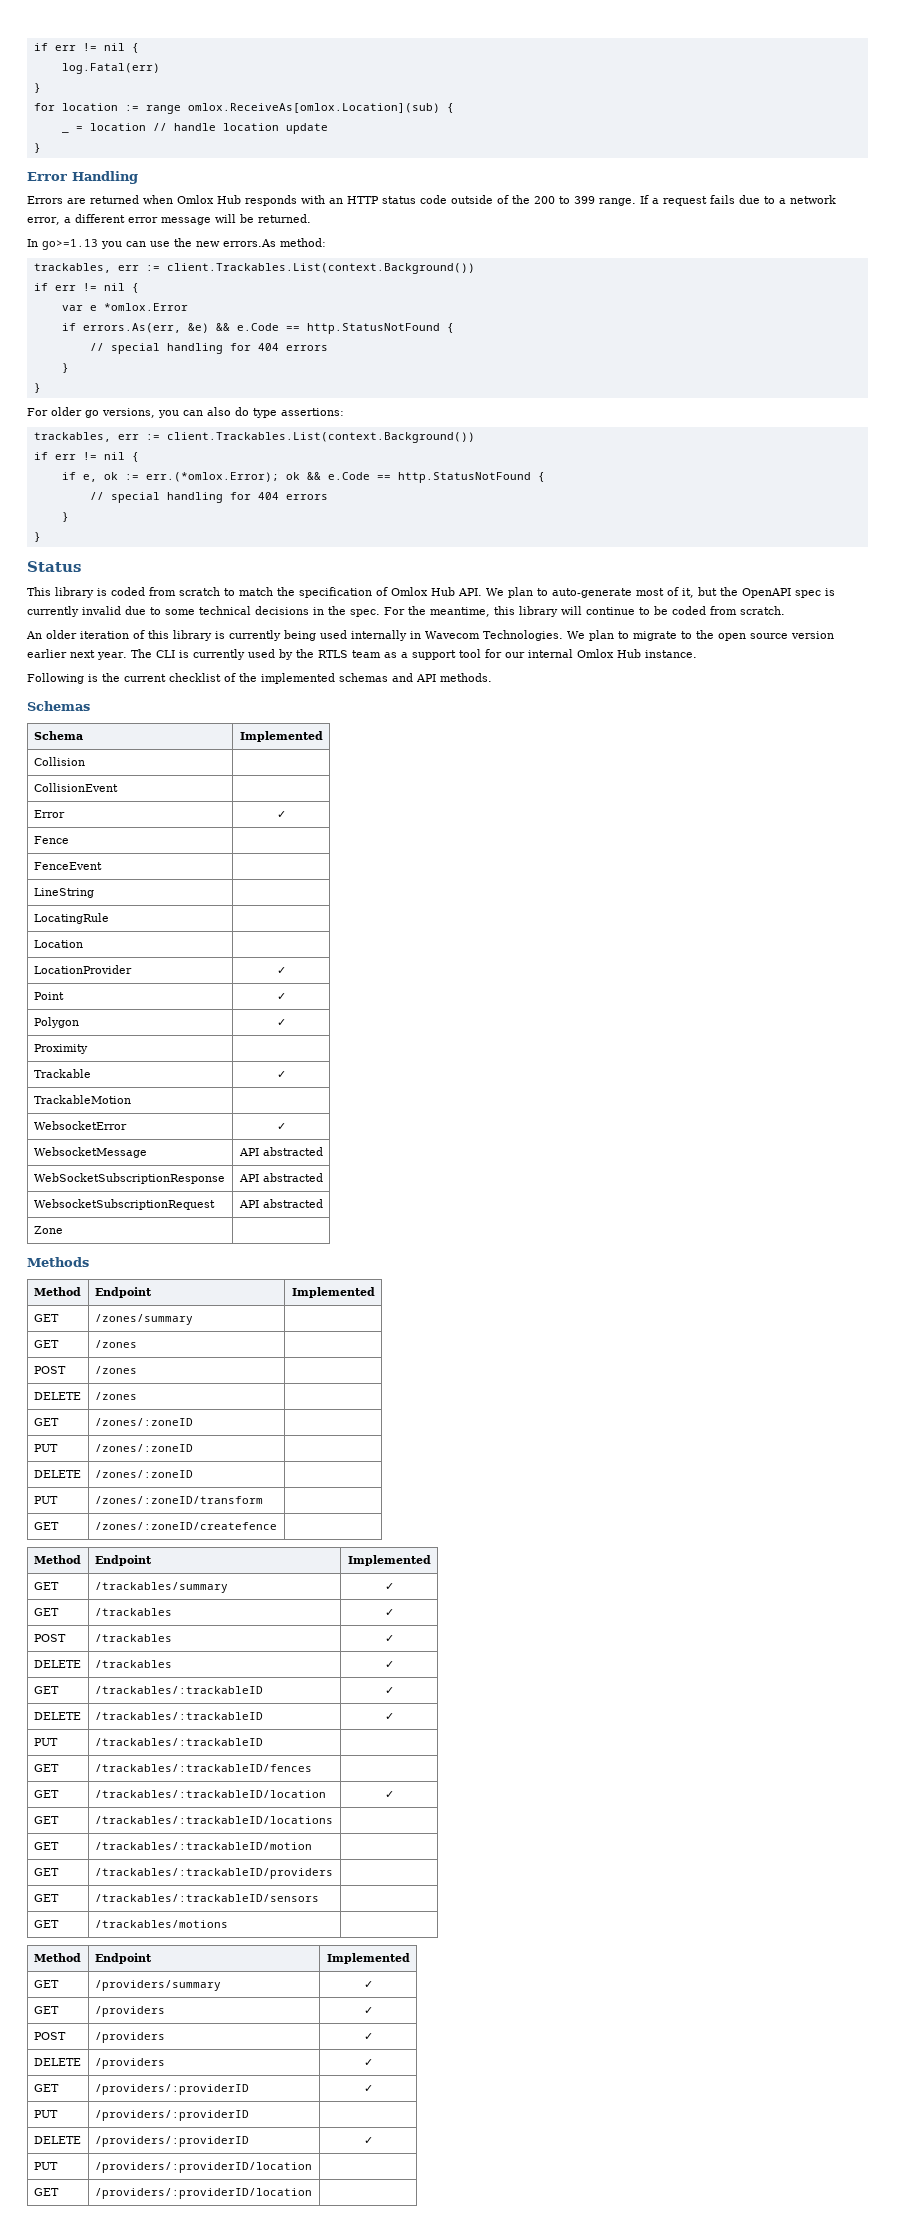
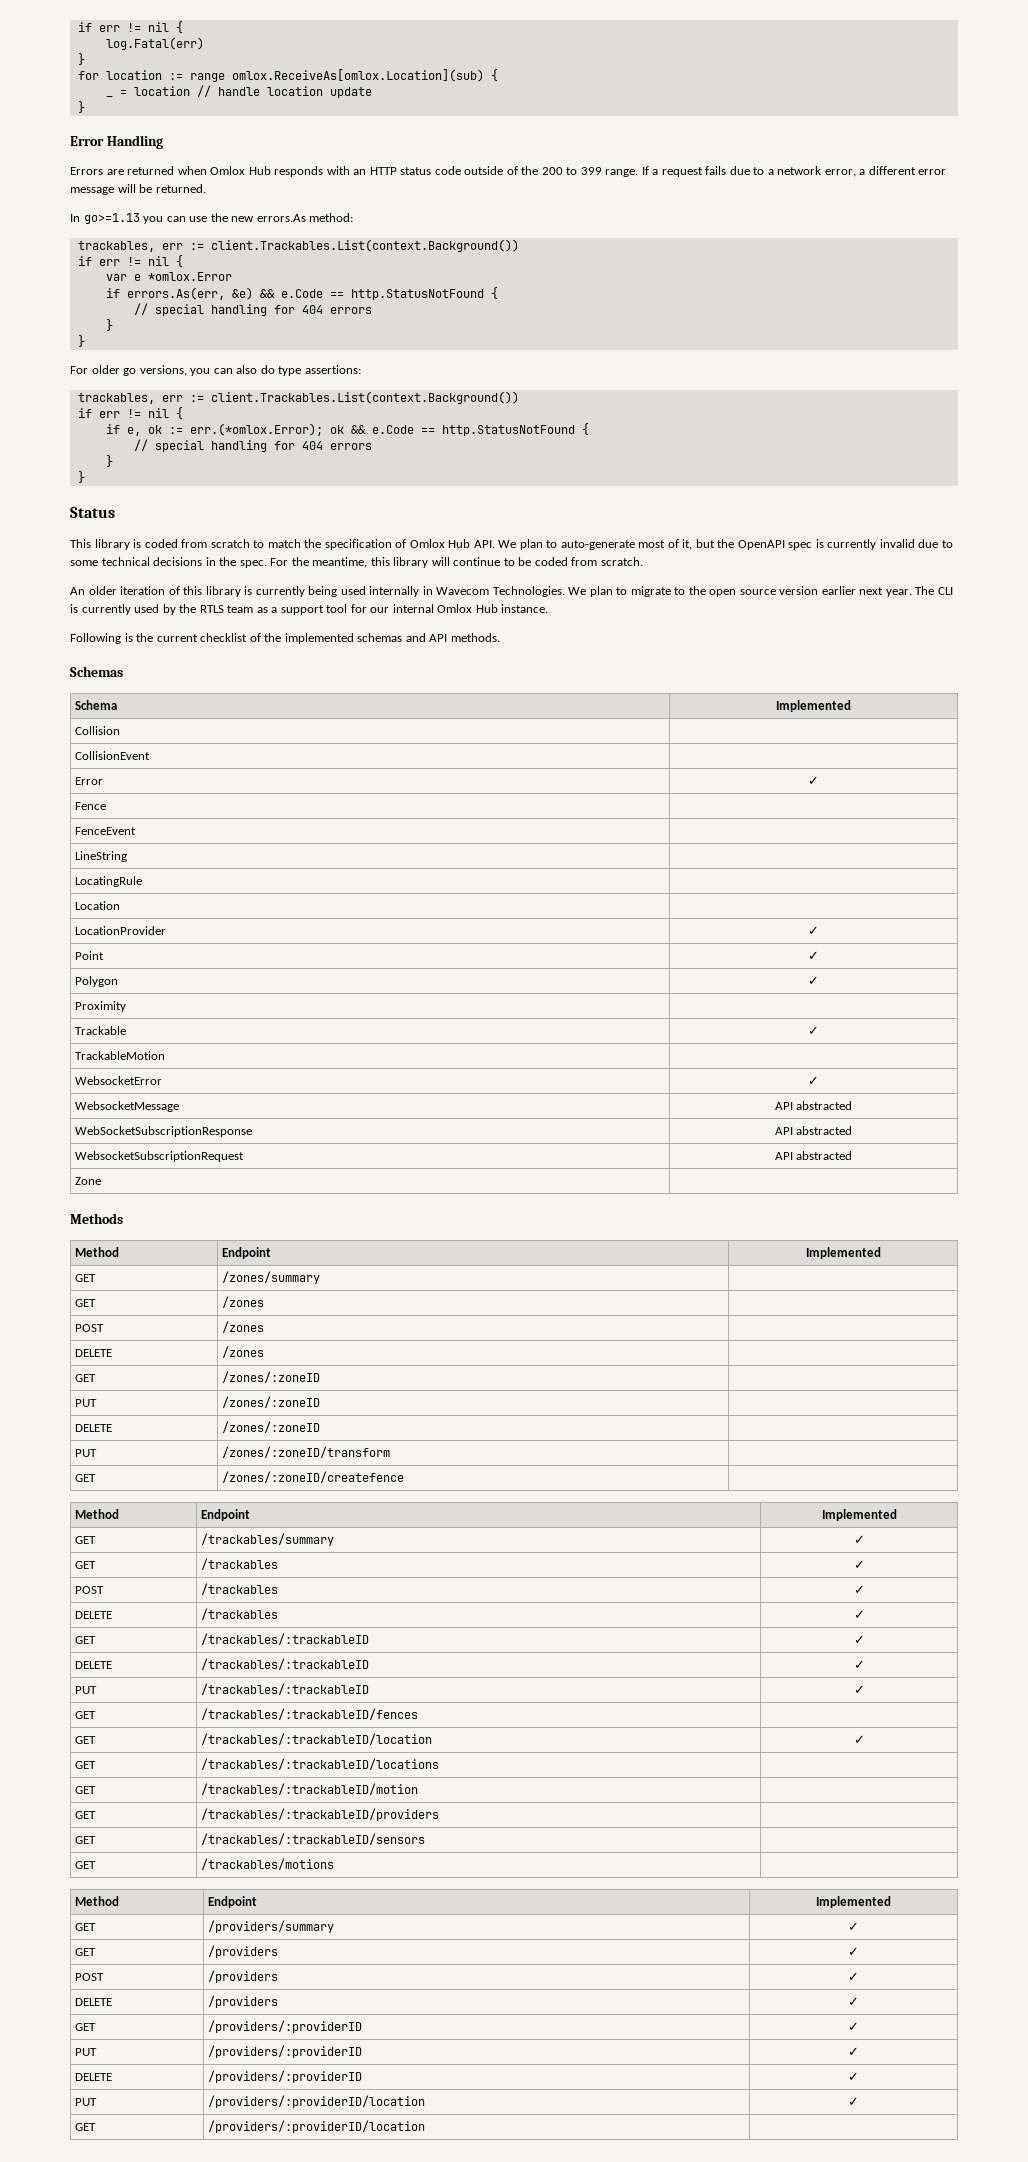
- PUT | /trackables/:trackableID |
+ PUT | /trackables/:trackableID | ✓
- PUT | /providers/:providerID |
+ PUT | /providers/:providerID | ✓
- PUT | /providers/:providerID/location |
+ PUT | /providers/:providerID/location | ✓

